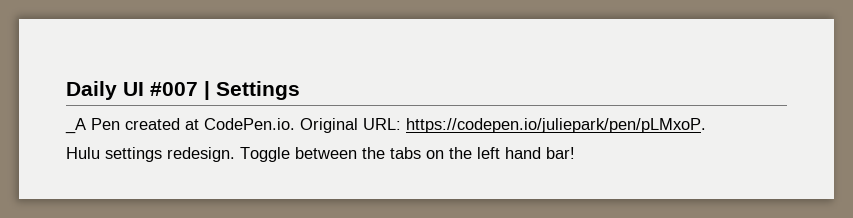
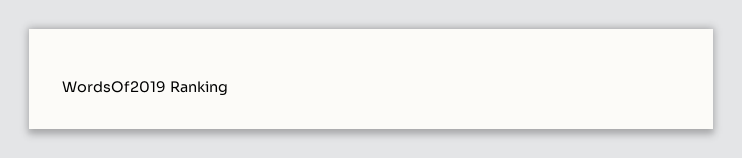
- Daily UI #007 | Settings
- _A Pen created at CodePen.io. Original URL: https://codepen.io/juliepark/pen/pLMxoP.
- Hulu settings redesign. Toggle between the tabs on the left hand bar!
+ WordsOf2019 Ranking

